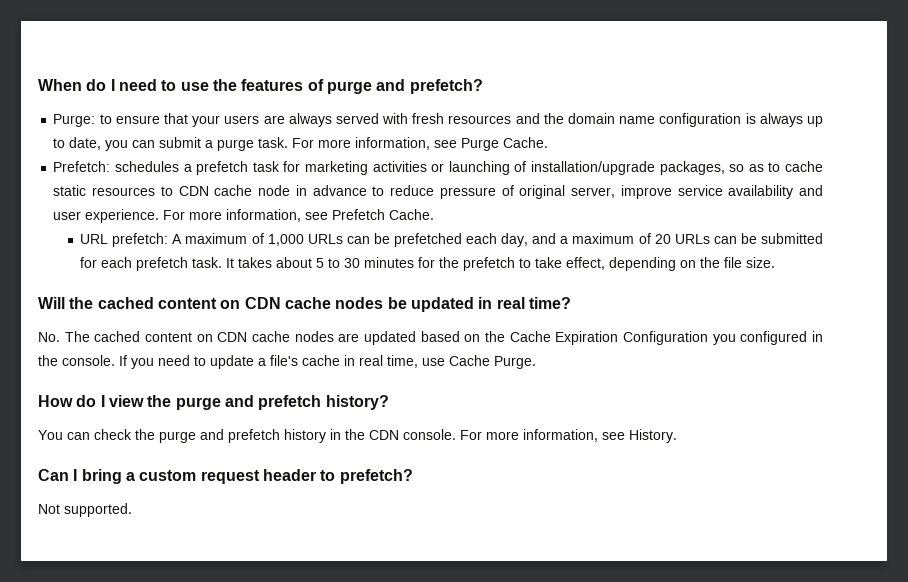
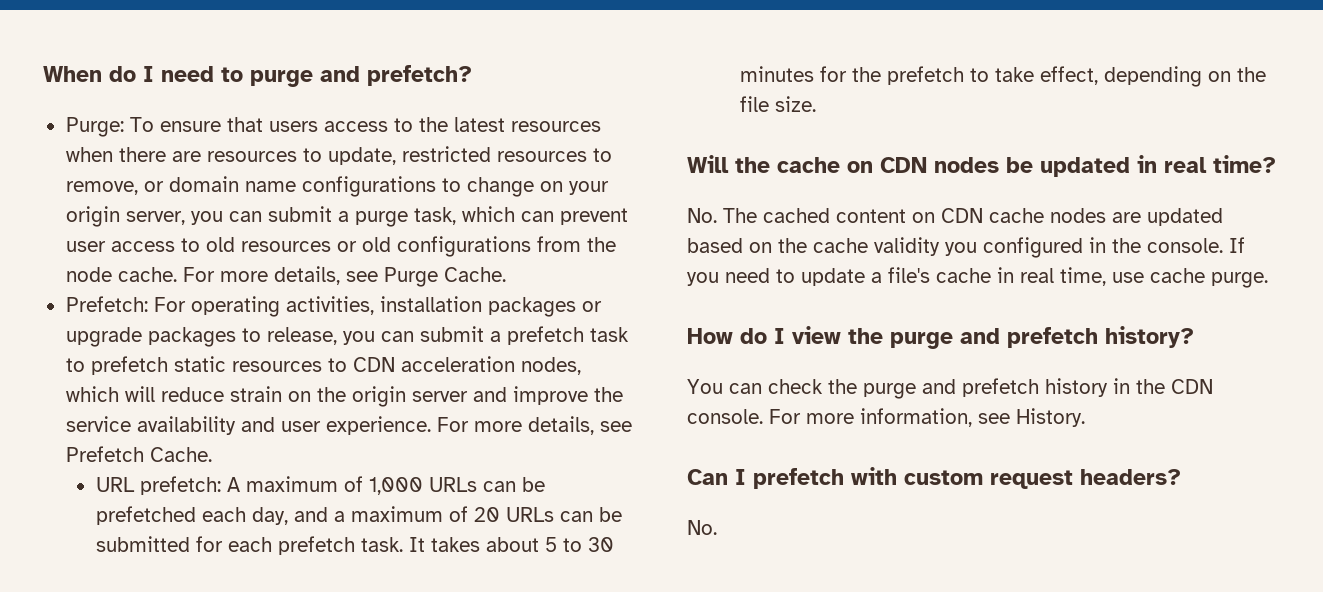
- When do I need to use the features of purge and prefetch?
+ When do I need to purge and prefetch?
- Purge: to ensure that your users are always served with fresh resources and the domain name configuration is always up to date, you can submit a purge task. For more information, see Purge Cache.
+ Purge: To ensure that users access to the latest resources when there are resources to update, restricted resources to remove, or domain name configurations to change on your origin server, you can submit a purge task, which can prevent user access to old resources or old configurations from the node cache. For more details, see Purge Cache.
- Prefetch: schedules a prefetch task for marketing activities or launching of installation/upgrade packages, so as to cache static resources to CDN cache node in advance to reduce pressure of original server, improve service availability and user experience.
+ Prefetch: For operating activities, installation packages or upgrade packages to release, you can submit a prefetch task to prefetch static resources to CDN acceleration nodes, which will reduce strain on the origin server and improve the service availability and user experience.
- For more information, see Prefetch Cache.
+ For more details, see Prefetch Cache.
- Will the cached content on CDN cache nodes be updated in real time?
+ Will the cache on CDN nodes be updated in real time?
- No. The cached content on CDN cache nodes are updated based on the Cache Expiration Configuration you configured in the console.
+ No. The cached content on CDN cache nodes are updated based on the cache validity you configured in the console.
- If you need to update a file's cache in real time, use Cache Purge.
+ If you need to update a file's cache in real time, use cache purge.
- Can I bring a custom request header to prefetch?
- Not supported.
+ Can I prefetch with custom request headers?
+ No.

